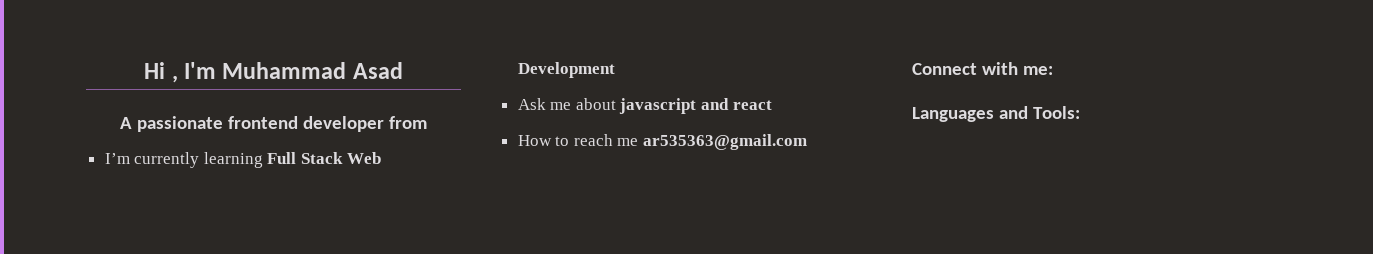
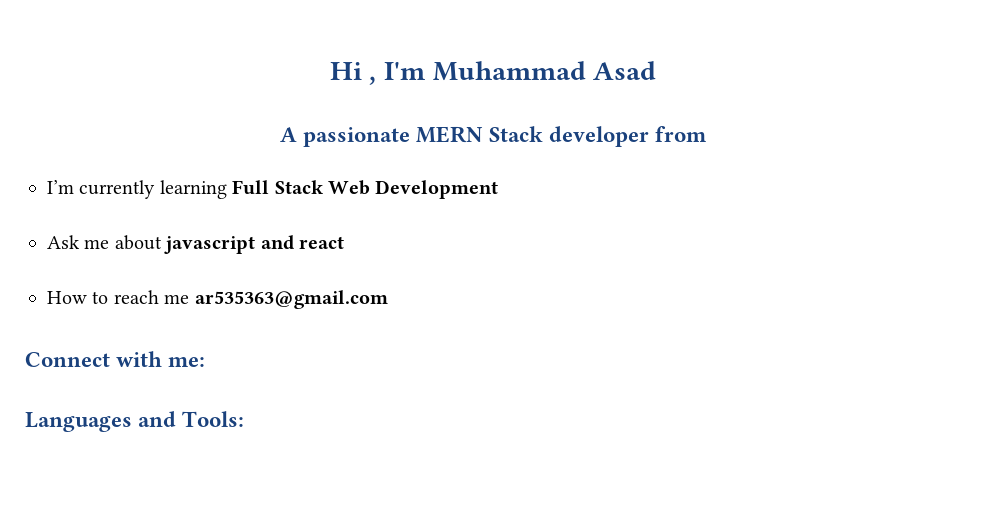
- A passionate frontend developer from
+ A passionate MERN Stack developer from

